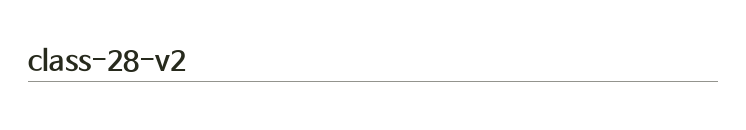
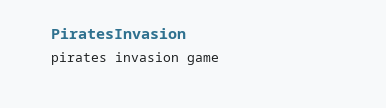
- class-28-v2
+ PiratesInvasion
+ pirates invasion game

